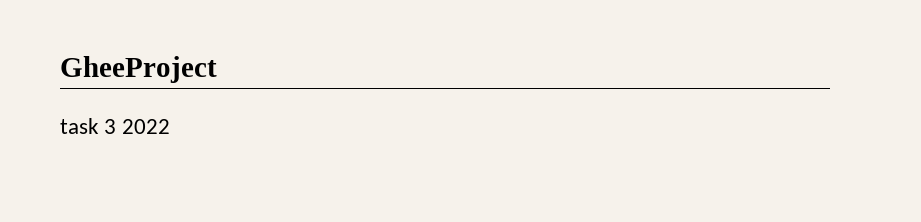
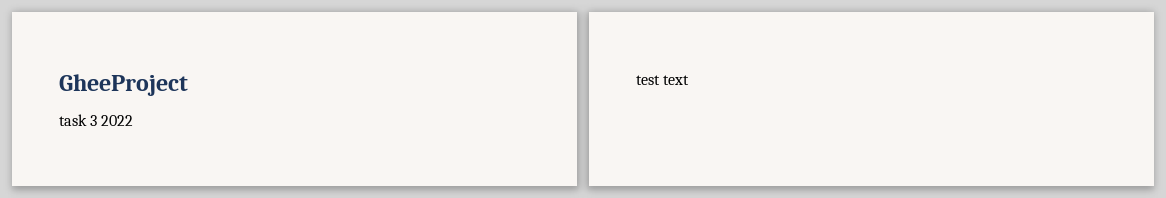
+ test text

